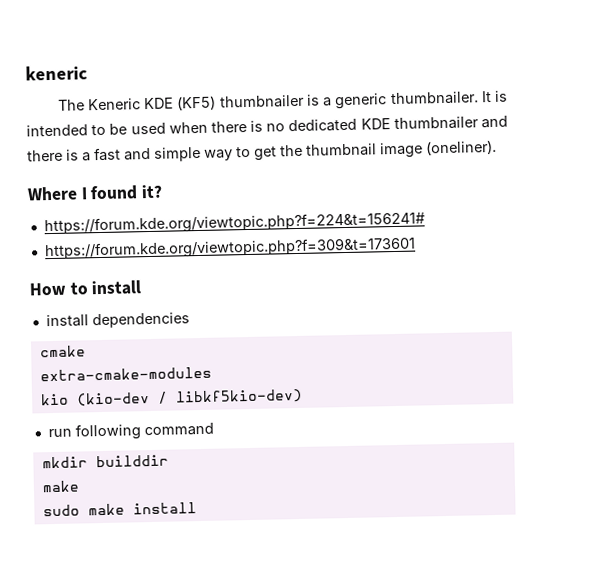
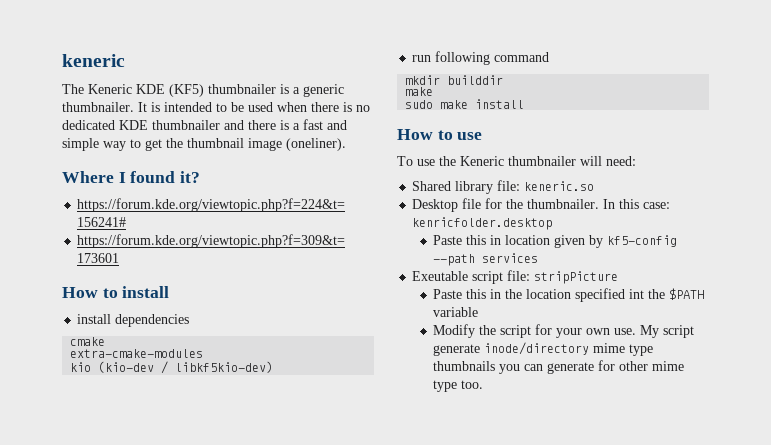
+ How to use
+ To use the Keneric thumbnailer will need:
+ Shared library file: keneric.so
+ Desktop file for the thumbnailer. In this case: kenricfolder.desktop
+ Paste this in location given by kf5-config --path services
+ Exeutable script file: stripPicture
+ Paste this in the location specified int the $PATH variable
+ Modify the script for your own use. My script generate inode/directory mime type thumbnails you can generate for other mime type too.

